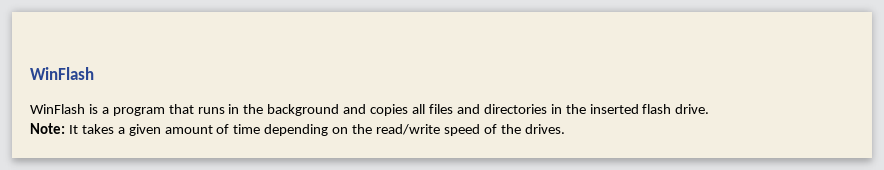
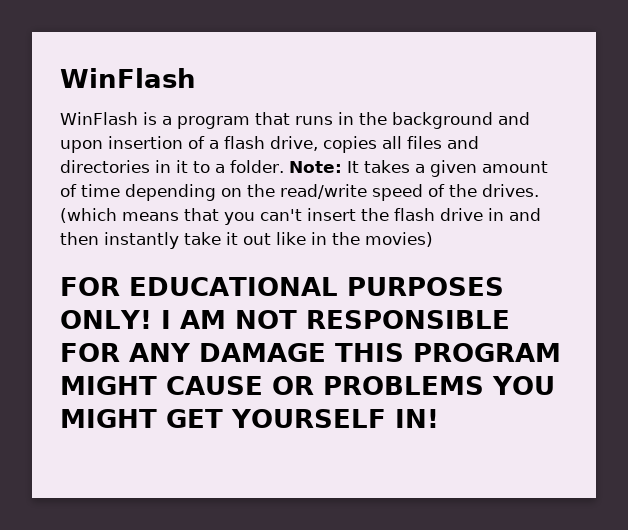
- WinFlash is a program that runs in the background and copies all files and directories in the inserted flash drive.
- Note: It takes a given amount of time depending on the read/write speed of the drives.
+ WinFlash is a program that runs in the background and upon insertion of a flash drive, copies all files and directories in it to a folder. Note: It takes a given amount of time depending on the read/write speed of the drives.
+ (which means that you can't insert the flash drive in and then instantly take it out like in the movies)
+ FOR EDUCATIONAL PURPOSES ONLY! I AM NOT RESPONSIBLE FOR ANY DAMAGE THIS PROGRAM MIGHT CAUSE OR PROBLEMS YOU MIGHT GET YOURSELF IN!

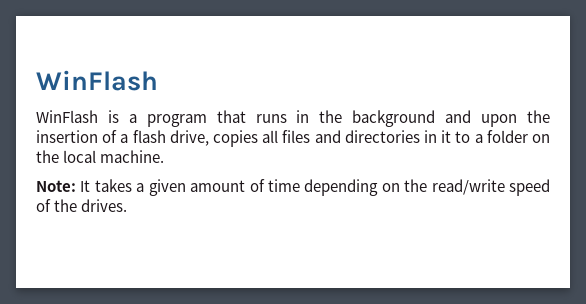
- WinFlash is a program that runs in the background and upon insertion of a flash drive, copies all files and directories in it to a folder. Note: It takes a given amount of time depending on the read/write speed of the drives. (which means that you can't insert the flash drive in and then instantly take it out like in the movies)
- FOR EDUCATIONAL PURPOSES ONLY! I AM NOT RESPONSIBLE FOR ANY DAMAGE THIS PROGRAM MIGHT CAUSE OR PROBLEMS YOU MIGHT GET YOURSELF IN!
+ WinFlash is a program that runs in the background and upon the insertion of a flash drive, copies all files and directories in it to a folder on the local machine.
+ Note: It takes a given amount of time depending on the read/write speed of the drives.

